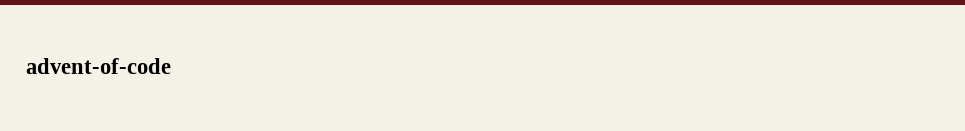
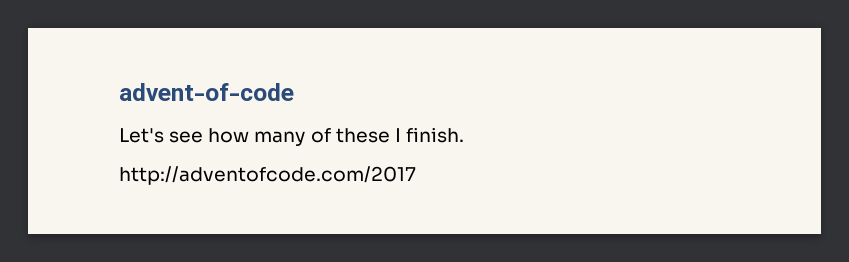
+ Let's see how many of these I finish.
+ http://adventofcode.com/2017

